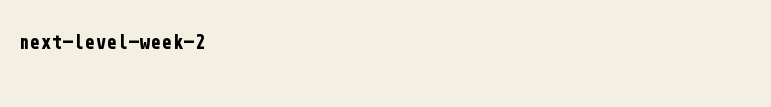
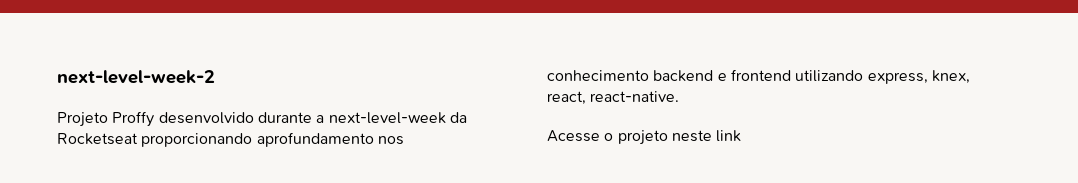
+ Projeto Proffy desenvolvido durante a next-level-week da Rocketseat proporcionando aprofundamento nos conhecimento backend e frontend utilizando express, knex, react, react-native.
+ Acesse o projeto neste link

